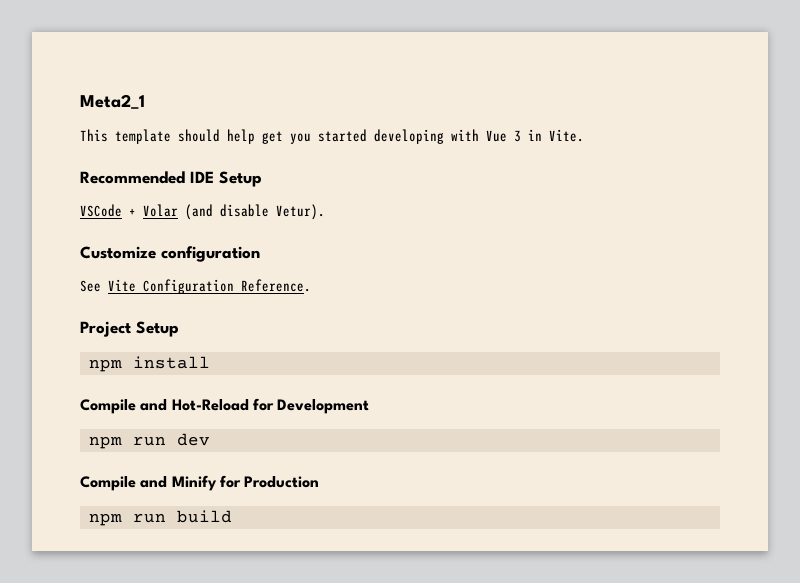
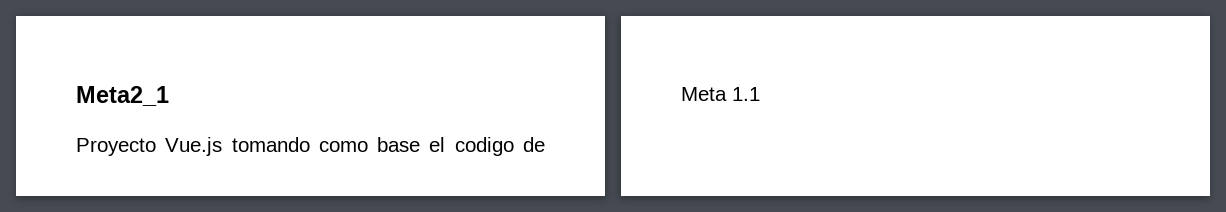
- This template should help get you started developing with Vue 3 in Vite.
- Recommended IDE Setup
- VSCode + Volar (and disable Vetur).
- Customize configuration
- See Vite Configuration Reference.
- Project Setup
- npm install
- Compile and Hot-Reload for Development
- npm run dev
- Compile and Minify for Production
- npm run build
+ Proyecto Vue.js tomando como base el codigo de Meta 1.1

